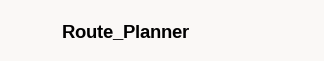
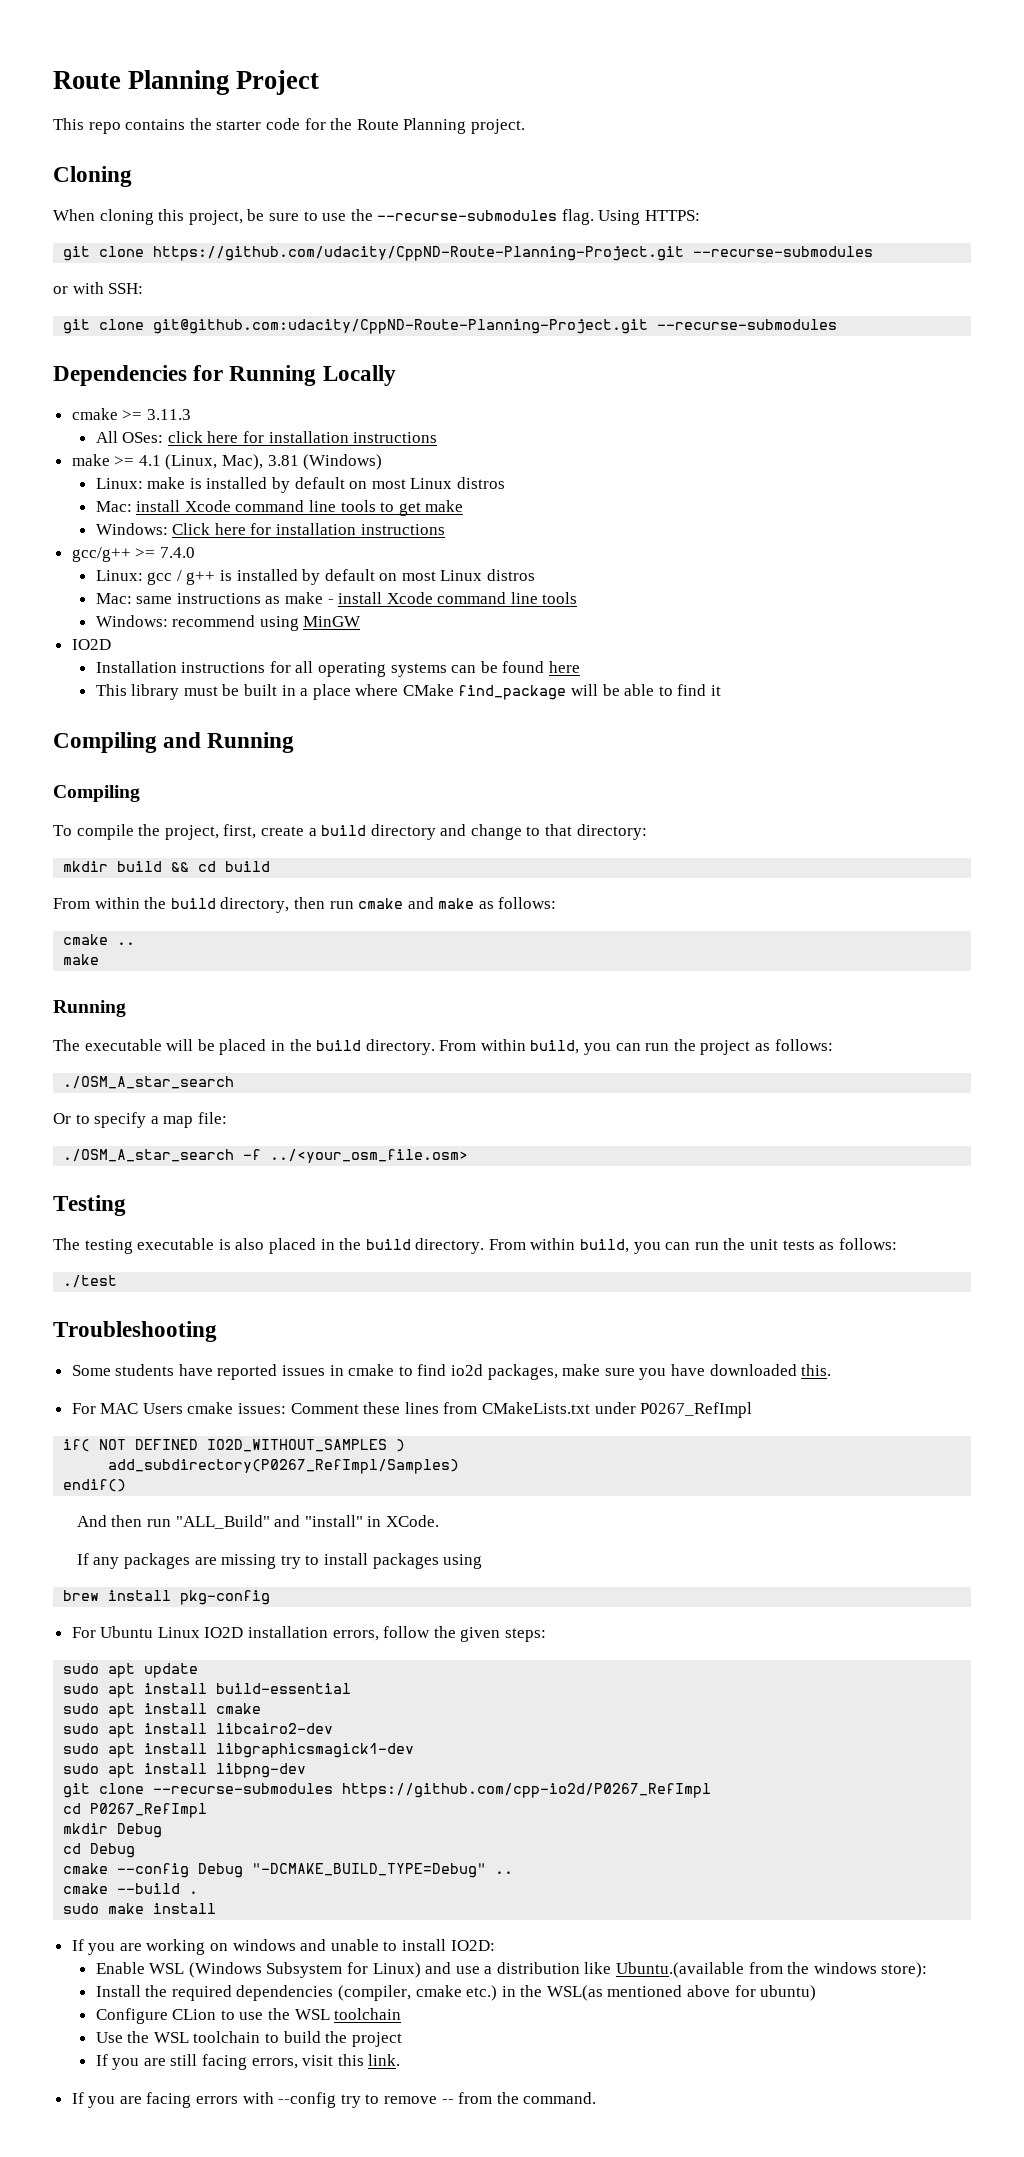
- Route_Planner
+ Route Planning Project
+ This repo contains the starter code for the Route Planning project.
+ Cloning
+ When cloning this project, be sure to use the --recurse-submodules flag. Using HTTPS:
+ git clone https://github.com/udacity/CppND-Route-Planning-Project.git --recurse-submodules
+ or with SSH:
+ git clone git@github.com:udacity/CppND-Route-Planning-Project.git --recurse-submodules
+ Dependencies for Running Locally
+ cmake >= 3.11.3
+ All OSes: click here for installation instructions
+ make >= 4.1 (Linux, Mac), 3.81 (Windows)
+ Linux: make is installed by default on most Linux distros
+ Mac: install Xcode command line tools to get make
+ Windows: Click here for installation instructions
+ gcc/g++ >= 7.4.0
+ Linux: gcc / g++ is installed by default on most Linux distros
+ Mac: same instructions as make - install Xcode command line tools
+ Windows: recommend using MinGW
+ IO2D
+ Installation instructions for all operating systems can be found here
+ This library must be built in a place where CMake find_package will be able to find it
+ Compiling and Running
+ Compiling
+ To compile the project, first, create a build directory and change to that directory:
+ mkdir build && cd build
+ From within the build directory, then run cmake and make as follows:
+ cmake ..
+ make
+ Running
+ The executable will be placed in the build directory. From within build, you can run the project as follows:
+ ./OSM_A_star_search
+ Or to specify a map file:
+ ./OSM_A_star_search -f ../<your_osm_file.osm>
+ Testing
+ The testing executable is also placed in the build directory. From within build, you can run the unit tests as follows:
+ ./test
+ Troubleshooting
+ Some students have reported issues in cmake to find io2d packages, make sure you have downloaded this.
+ For MAC Users cmake issues: Comment these lines from CMakeLists.txt under P0267_RefImpl
+ if( NOT DEFINED IO2D_WITHOUT_SAMPLES )
+ add_subdirectory(P0267_RefImpl/Samples)
+ endif()
+ And then run "ALL_Build" and "install" in XCode.
+ If any packages are missing try to install packages using
+ brew install pkg-config
+ For Ubuntu Linux IO2D installation errors, follow the given steps:
+ sudo apt update
+ sudo apt install build-essential
+ sudo apt install cmake
+ sudo apt install libcairo2-dev
+ sudo apt install libgraphicsmagick1-dev
+ sudo apt install libpng-dev
+ git clone --recurse-submodules https://github.com/cpp-io2d/P0267_RefImpl
+ cd P0267_RefImpl
+ mkdir Debug
+ cd Debug
+ cmake --config Debug "-DCMAKE_BUILD_TYPE=Debug" ..
+ cmake --build .
+ sudo make install
+ If you are working on windows and unable to install IO2D:
+ Enable WSL (Windows Subsystem for Linux) and use a distribution like Ubuntu.(available from the windows store):
+ Install the required dependencies (compiler, cmake etc.) in the WSL(as mentioned above for ubuntu)
+ Configure CLion to use the WSL toolchain
+ Use the WSL toolchain to build the project
+ If you are still facing errors, visit this link.
+ If you are facing errors with --config try to remove -- from the command.

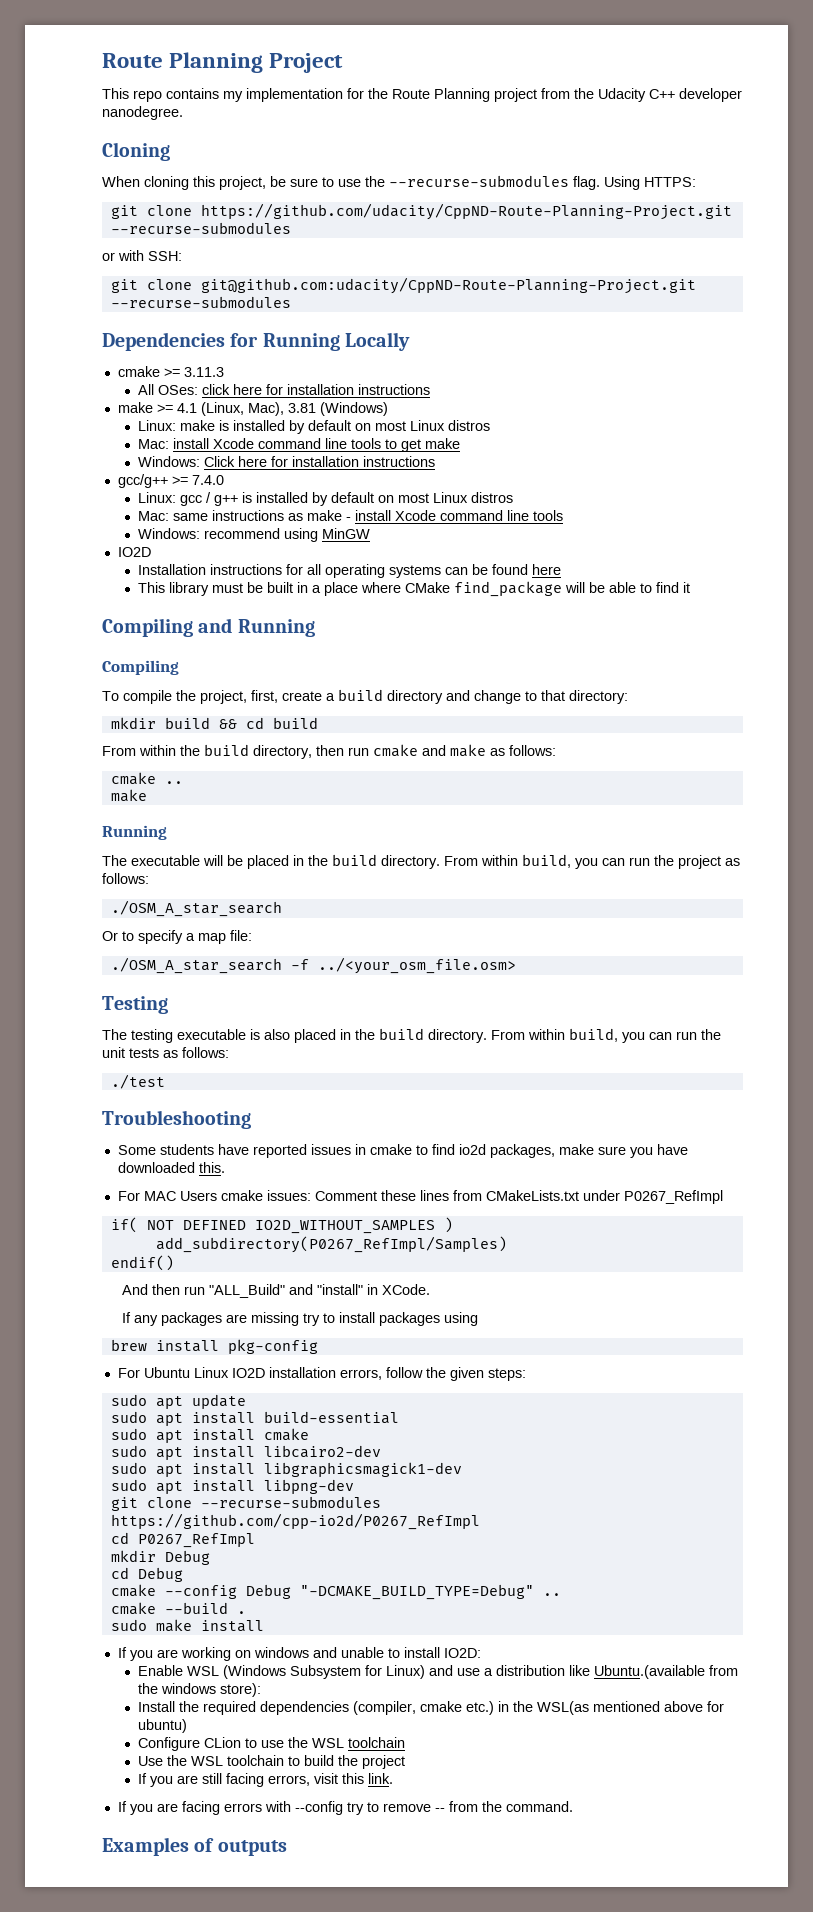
- This repo contains the starter code for the Route Planning project.
+ This repo contains my implementation for the Route Planning project from the Udacity C++ developer nanodegree.
+ Examples of outputs

